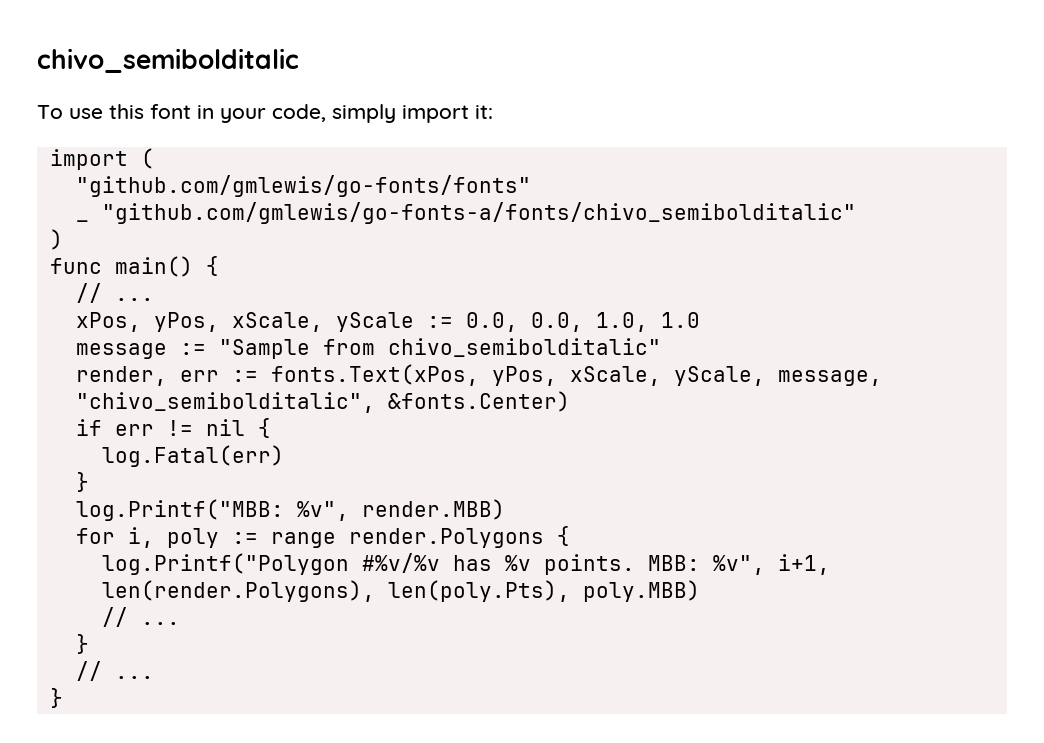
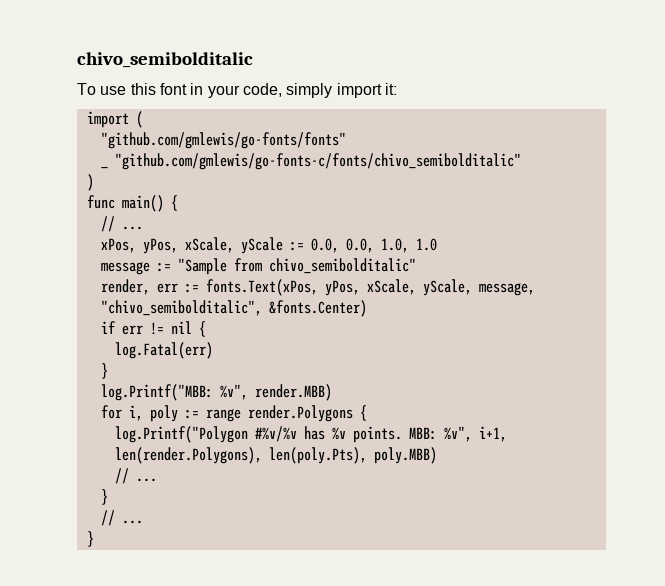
- _ "github.com/gmlewis/go-fonts-a/fonts/chivo_semibolditalic"
+ _ "github.com/gmlewis/go-fonts-c/fonts/chivo_semibolditalic"

